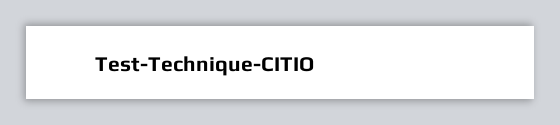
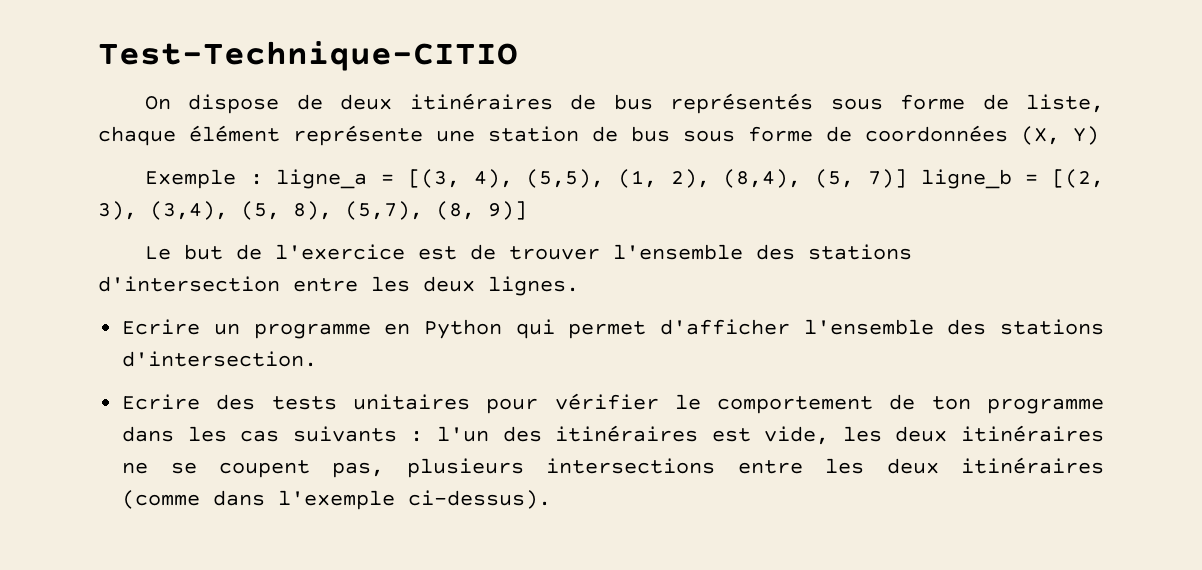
+ On dispose de deux itinéraires de bus représentés sous forme de liste, chaque élément représente une station de bus sous forme de coordonnées (X, Y)
+ Exemple : ligne_a = [(3, 4), (5,5), (1, 2), (8,4), (5, 7)] ligne_b = [(2, 3), (3,4), (5, 8), (5,7), (8, 9)]
+ Le but de l'exercice est de trouver l'ensemble des stations d'intersection entre les deux lignes.
+ Ecrire un programme en Python qui permet d'afficher l'ensemble des stations d'intersection.
+ Ecrire des tests unitaires pour vérifier le comportement de ton programme dans les cas suivants : l'un des itinéraires est vide, les deux itinéraires ne se coupent pas, plusieurs intersections entre les deux itinéraires (comme dans l'exemple ci-dessus).

